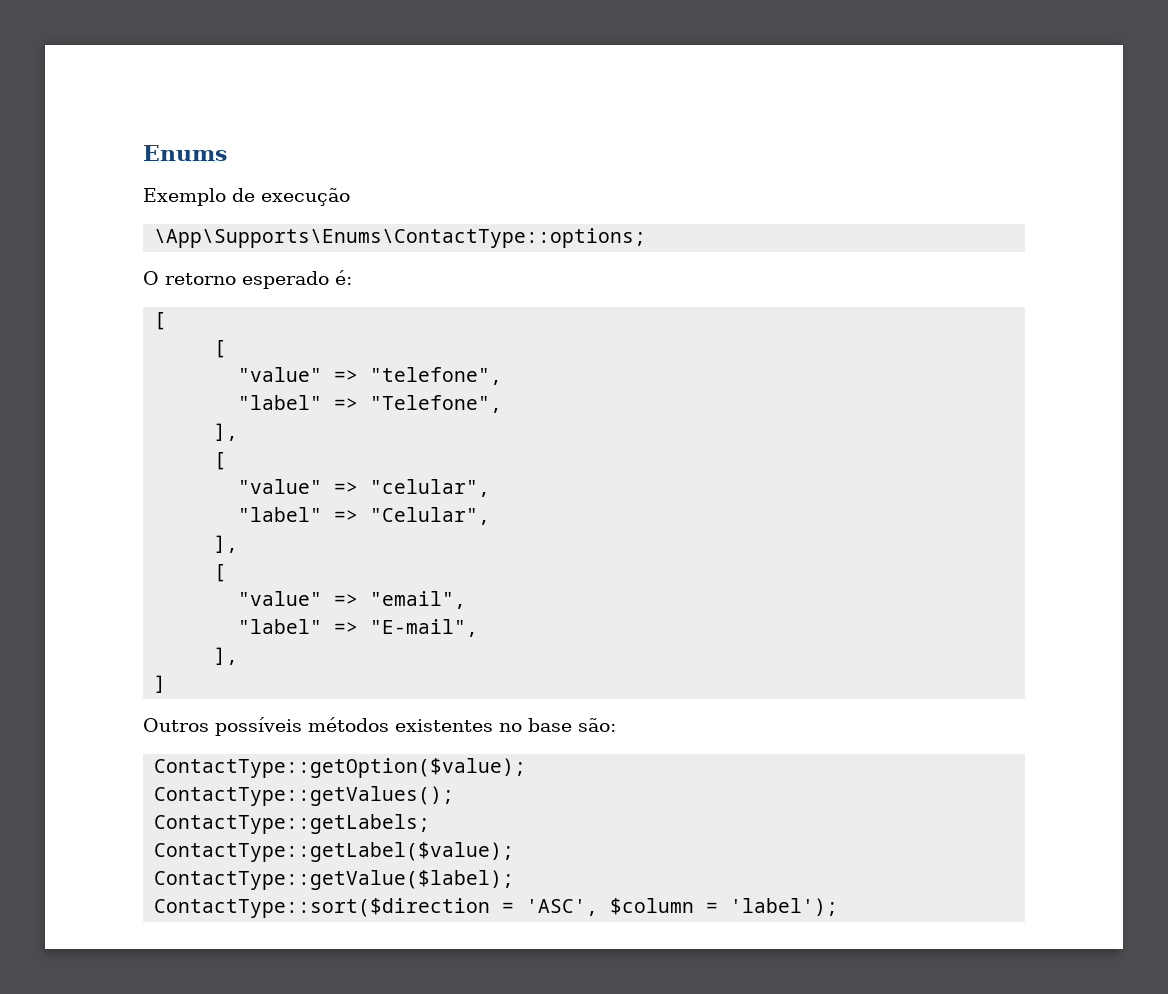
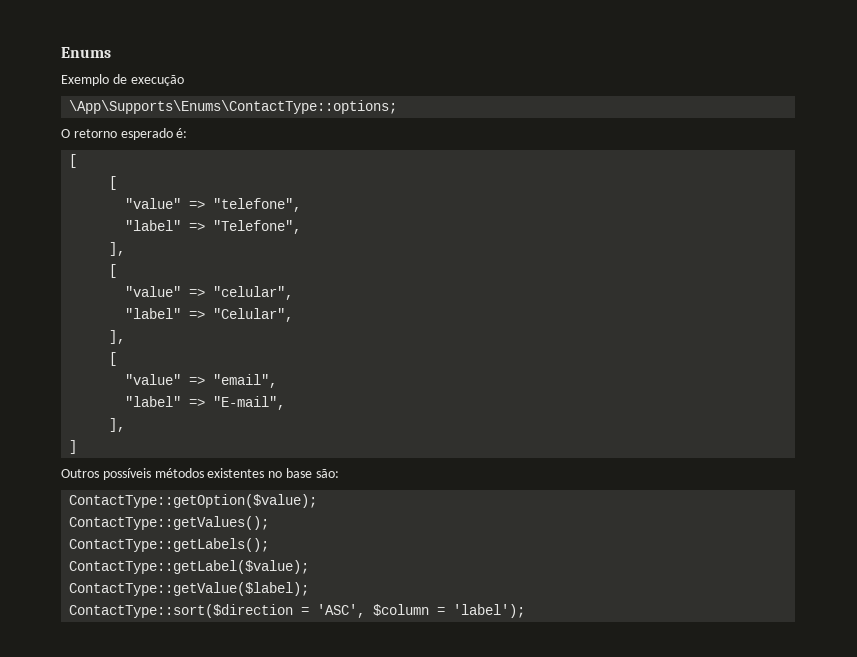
- ContactType::getLabels;
+ ContactType::getLabels();

